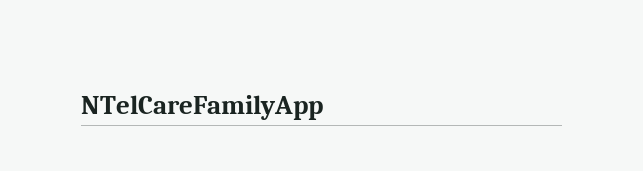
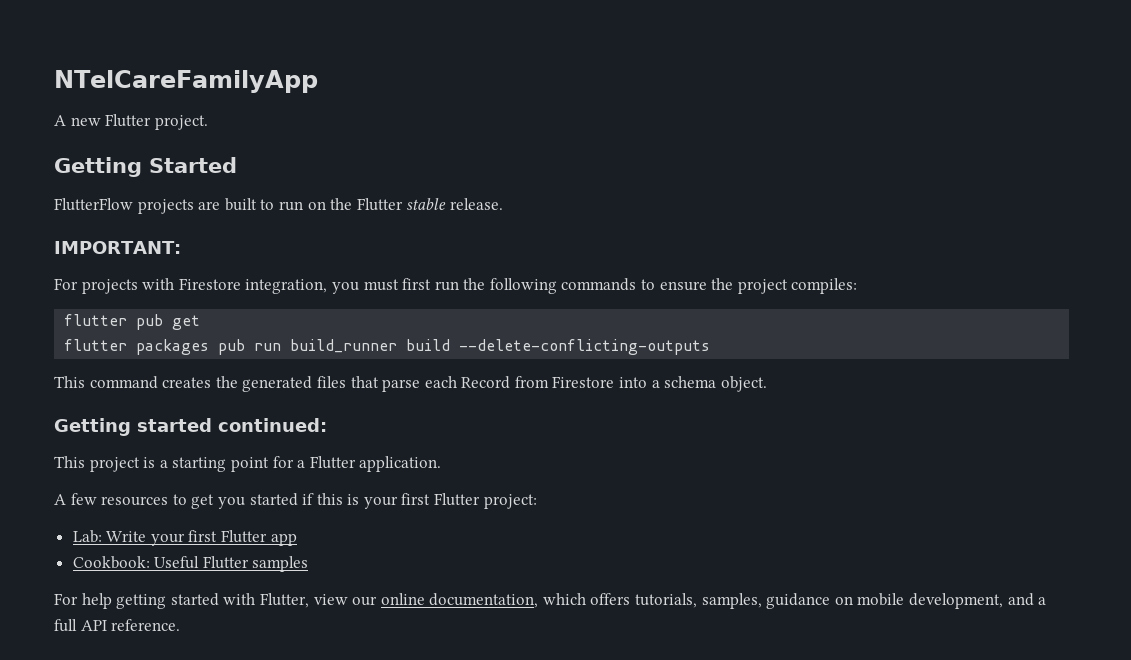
+ A new Flutter project.
+ Getting Started
+ FlutterFlow projects are built to run on the Flutter stable release.
+ IMPORTANT:
+ For projects with Firestore integration, you must first run the following commands to ensure the project compiles:
+ flutter pub get
+ flutter packages pub run build_runner build --delete-conflicting-outputs
+ This command creates the generated files that parse each Record from Firestore into a schema object.
+ Getting started continued:
+ This project is a starting point for a Flutter application.
+ A few resources to get you started if this is your first Flutter project:
+ Lab: Write your first Flutter app
+ Cookbook: Useful Flutter samples
+ For help getting started with Flutter, view our online documentation, which offers tutorials, samples, guidance on mobile development, and a full API reference.

